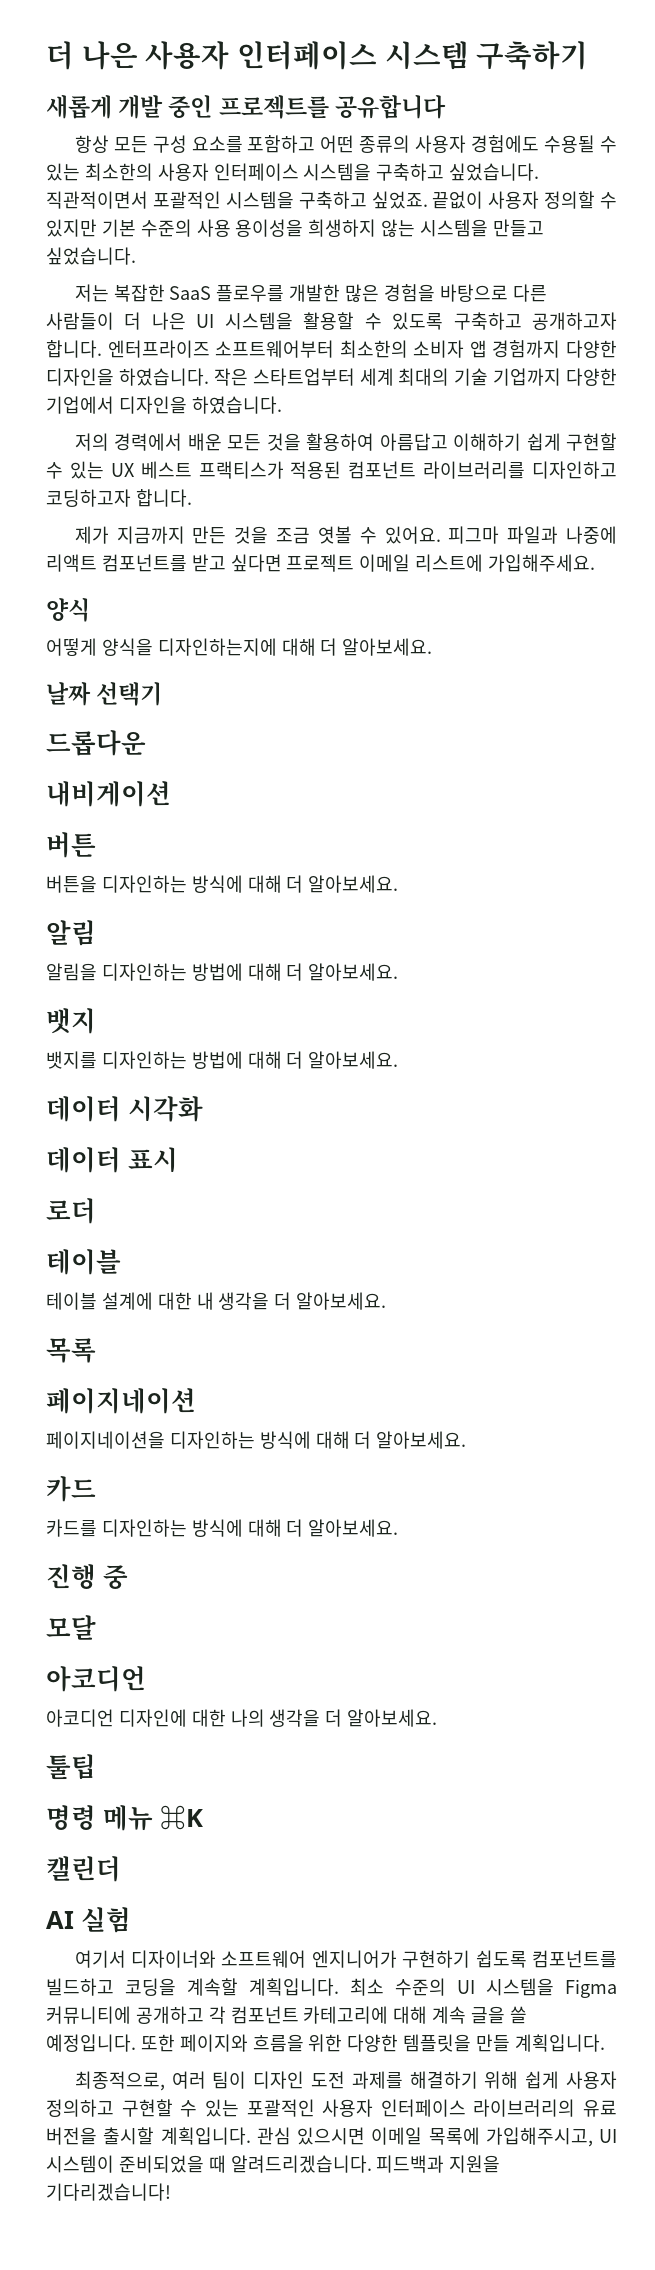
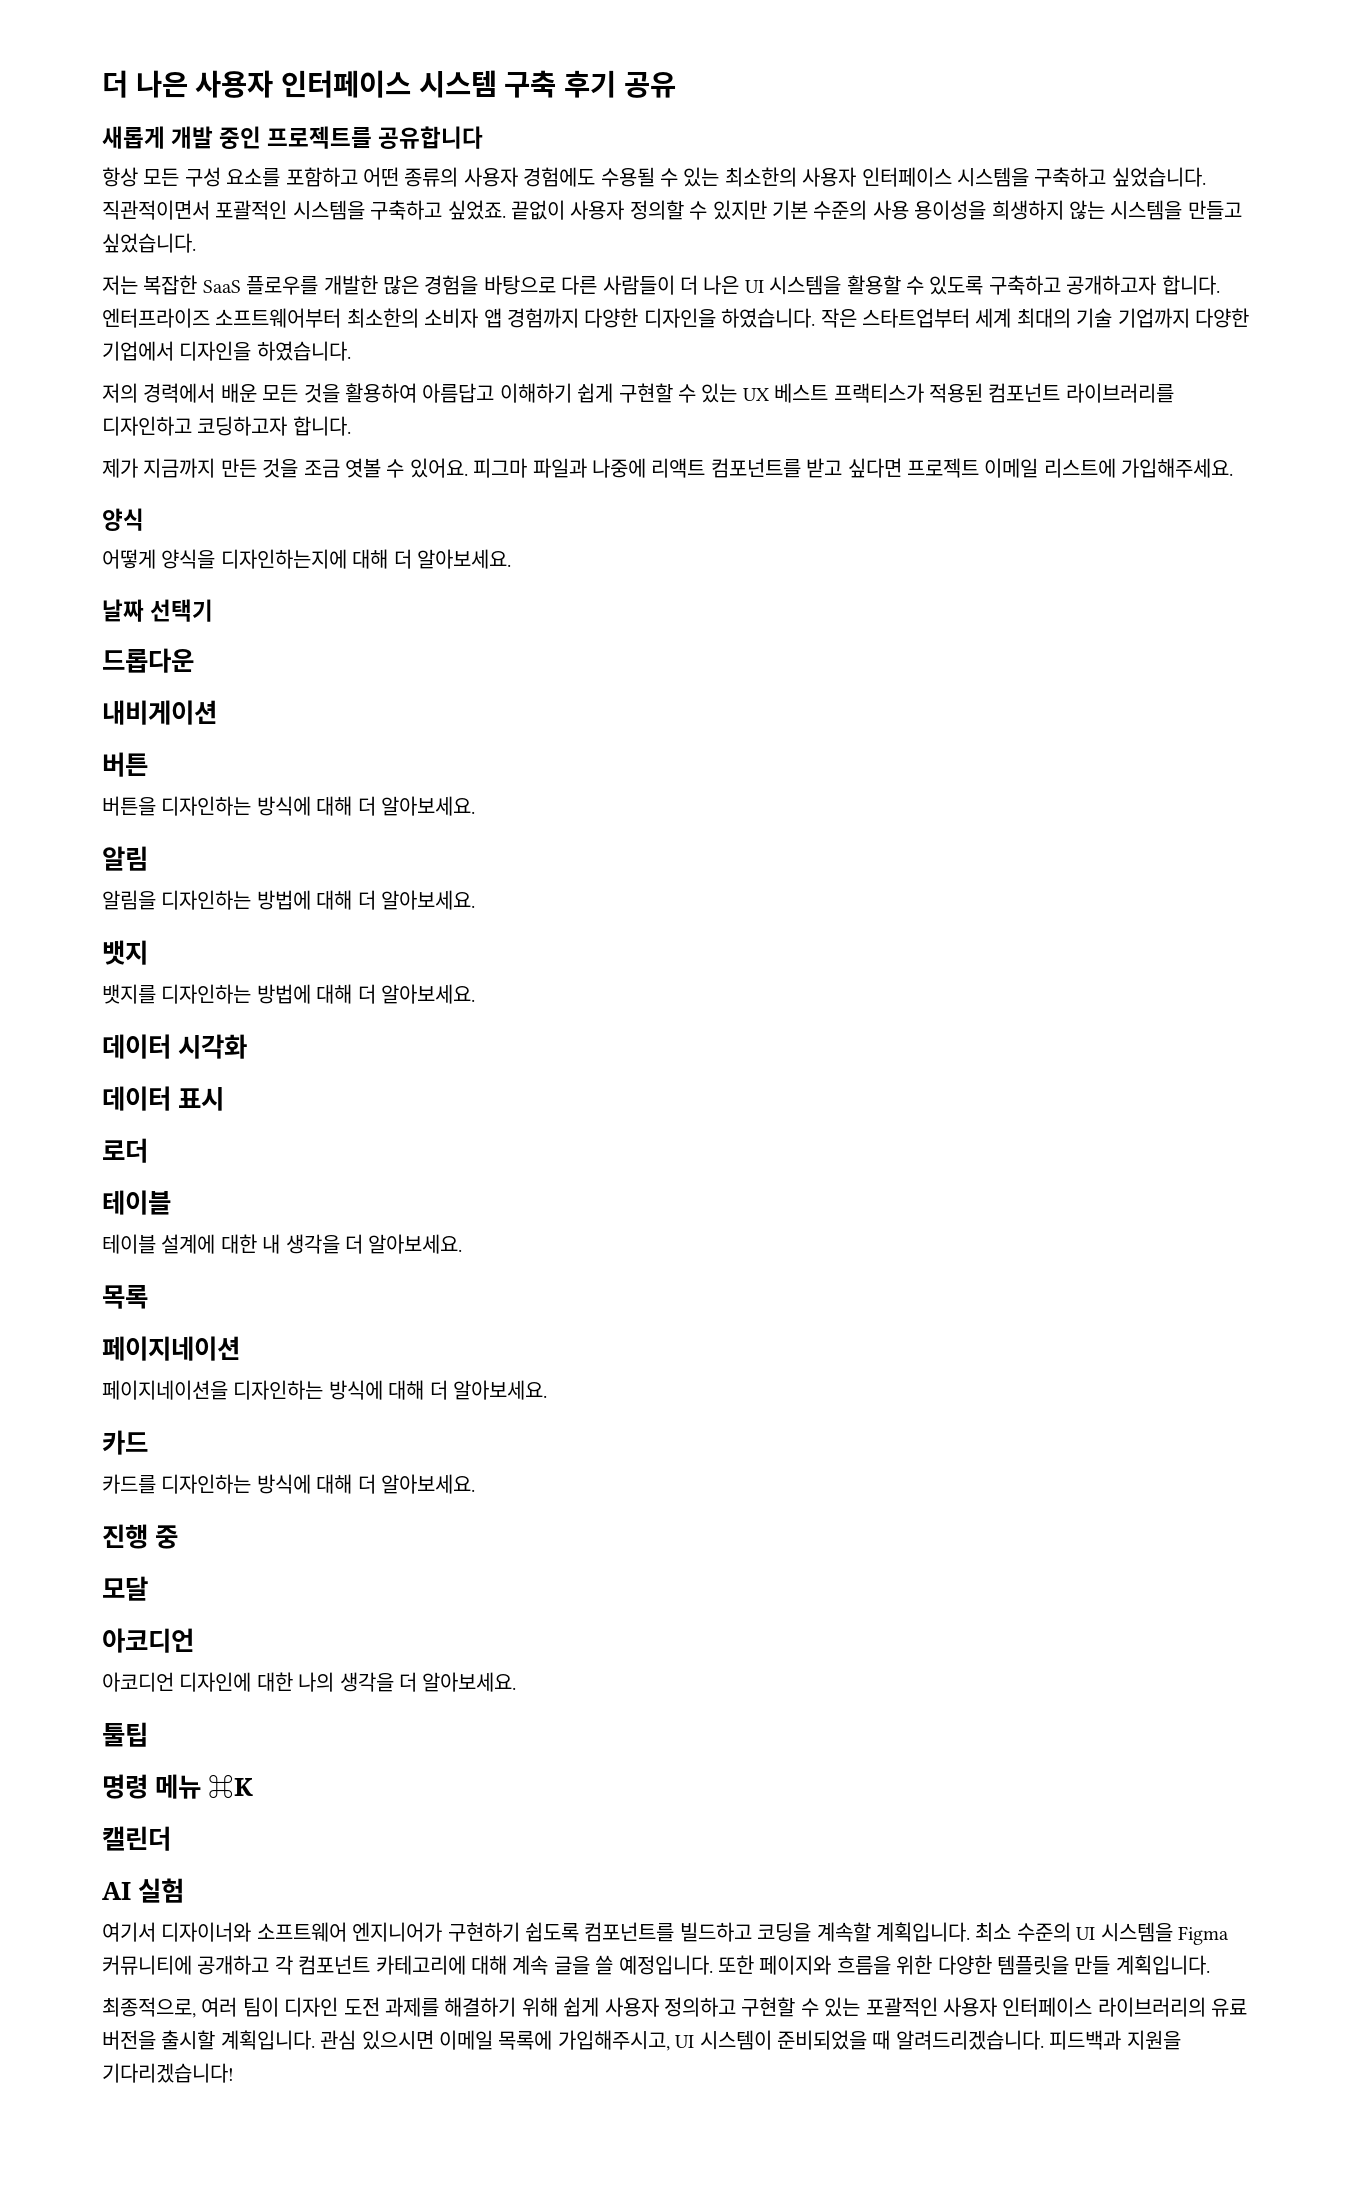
- 더 나은 사용자 인터페이스 시스템 구축하기
+ 더 나은 사용자 인터페이스 시스템 구축 후기 공유

